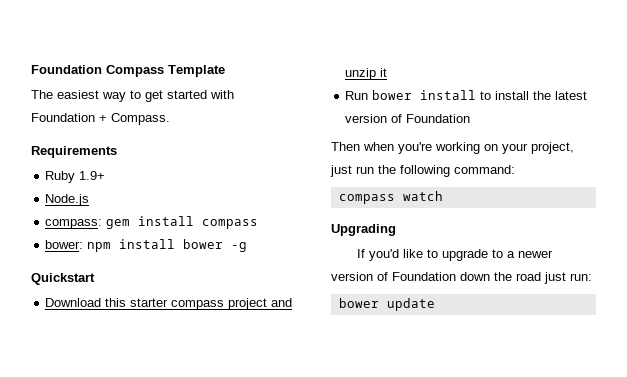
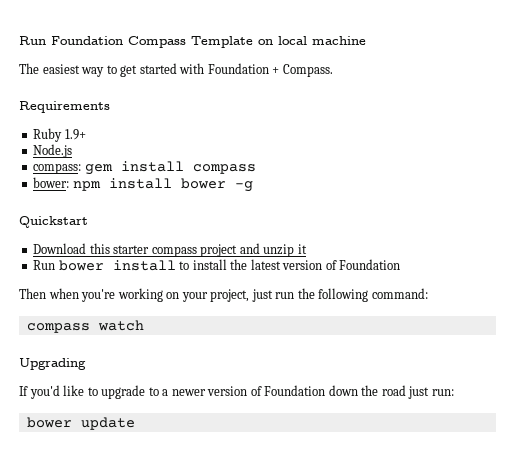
- Foundation Compass Template
+ Run Foundation Compass Template on local machine

